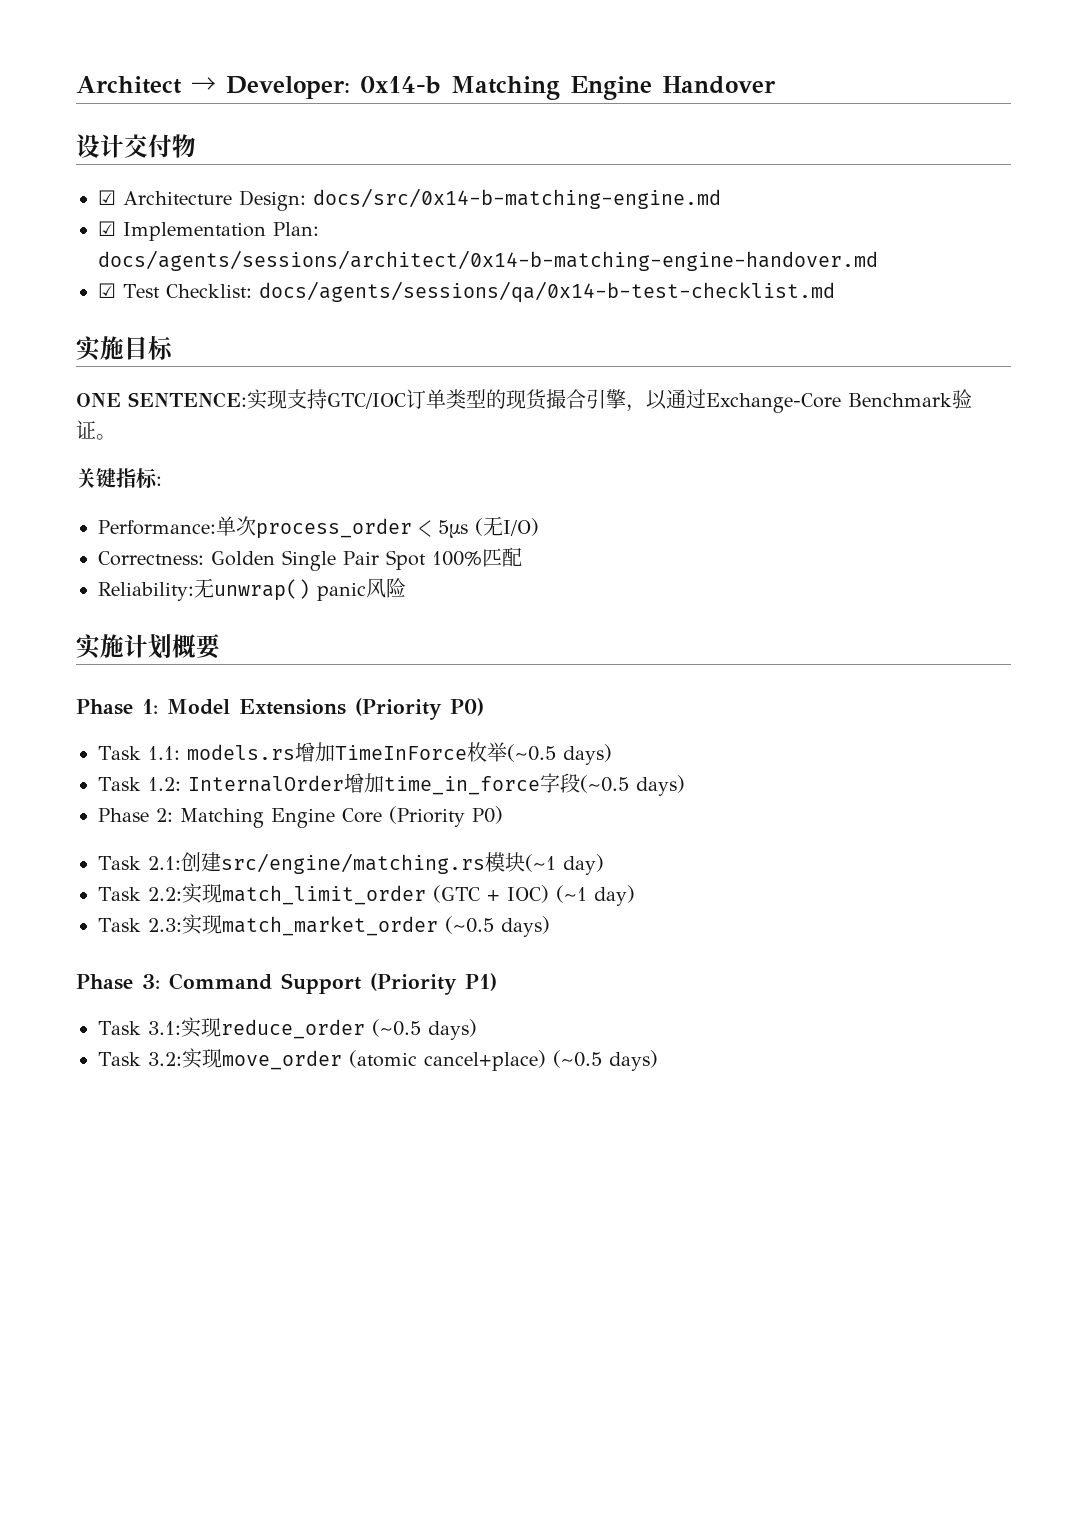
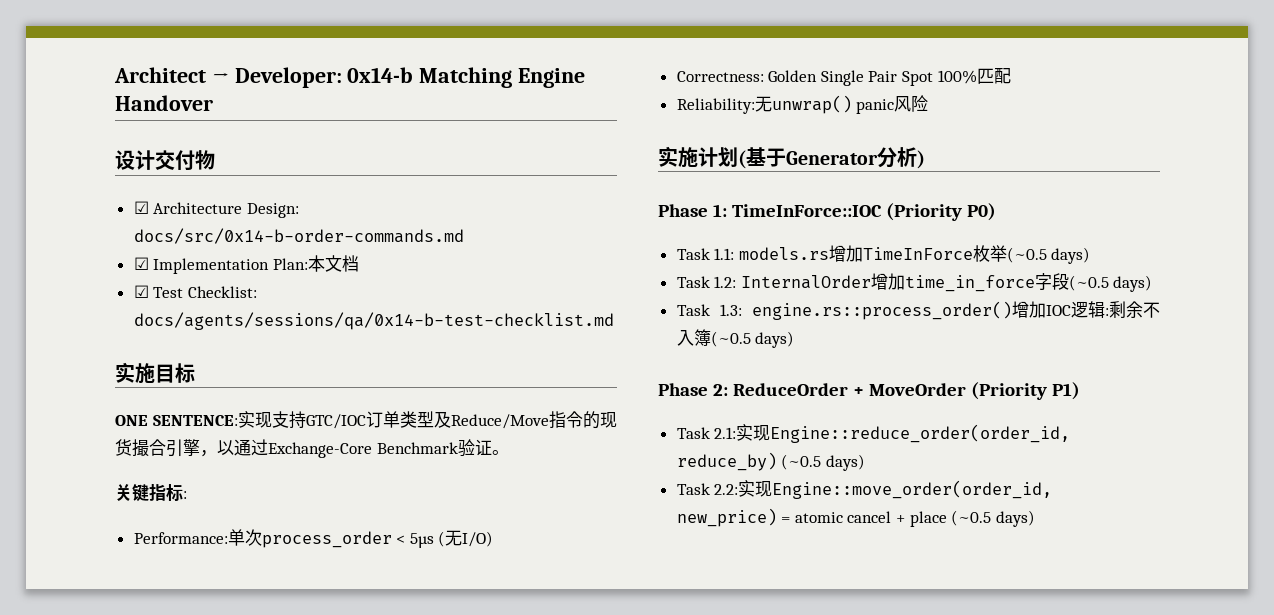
- ☑ Architecture Design: docs/src/0x14-b-matching-engine.md
+ ☑ Architecture Design: docs/src/0x14-b-order-commands.md
- ☑ Implementation Plan: docs/agents/sessions/architect/0x14-b-matching-engine-handover.md
+ ☑ Implementation Plan:本文档
- ONE SENTENCE:实现支持GTC/IOC订单类型的现货撮合引擎，以通过Exchange-Core Benchmark验证。
+ ONE SENTENCE:实现支持GTC/IOC订单类型及Reduce/Move指令的现货撮合引擎，以通过Exchange-Core Benchmark验证。
- 实施计划概要
+ 实施计划(基于Generator分析)
- Phase 1: Model Extensions (Priority P0)
+ Phase 1: TimeInForce::IOC (Priority P0)
- Phase 2: Matching Engine Core (Priority P0)
- Task 2.1:创建src/engine/matching.rs模块(~1 day)
- Task 2.2:实现match_limit_order (GTC + IOC) (~1 day)
- Task 2.3:实现match_market_order (~0.5 days)
- Phase 3: Command Support (Priority P1)
- Task 3.1:实现reduce_order (~0.5 days)
- Task 3.2:实现move_order (atomic cancel+place) (~0.5 days)
+ Task 1.3: engine.rs::process_order()增加IOC逻辑:剩余不入簿(~0.5 days)
+ Phase 2: ReduceOrder + MoveOrder (Priority P1)
+ Task 2.1:实现Engine::reduce_order(order_id, reduce_by) (~0.5 days)
+ Task 2.2:实现Engine::move_order(order_id, new_price) = atomic cancel + place (~0.5 days)

